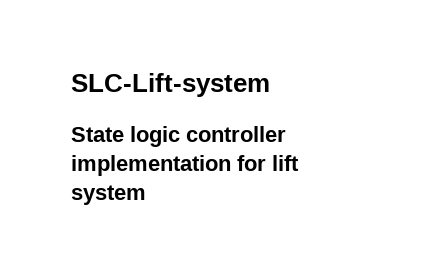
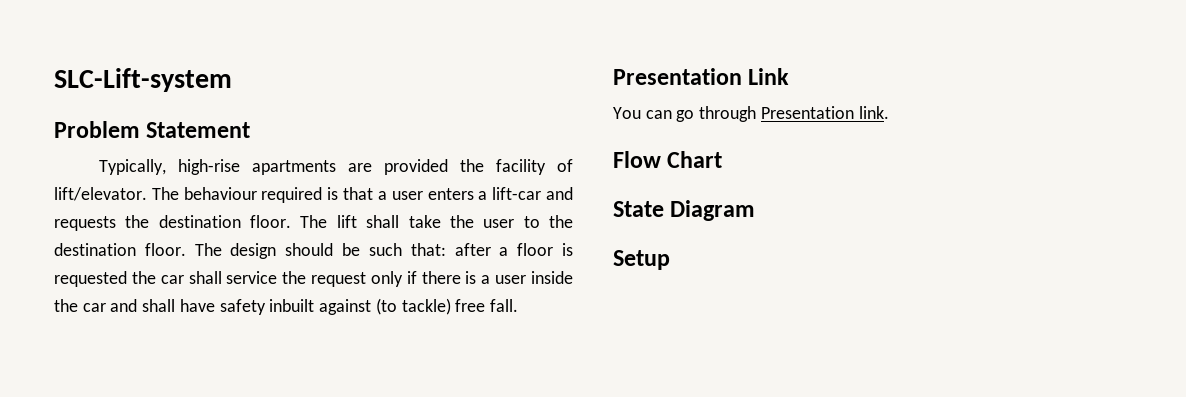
- State logic controller implementation for lift system
+ Problem Statement
+ Typically, high-rise apartments are provided the facility of lift/elevator. The behaviour required is that a user enters a lift-car and requests the destination floor. The lift shall take the user to the destination floor. The design should be such that: after a floor is requested the car shall service the request only if there is a user inside the car and shall have safety inbuilt against (to tackle) free fall.
+ Presentation Link
+ You can go through Presentation link.
+ Flow Chart
+ State Diagram
+ Setup

